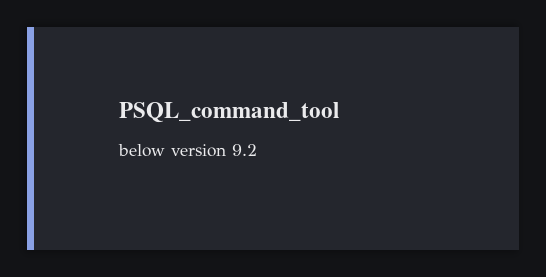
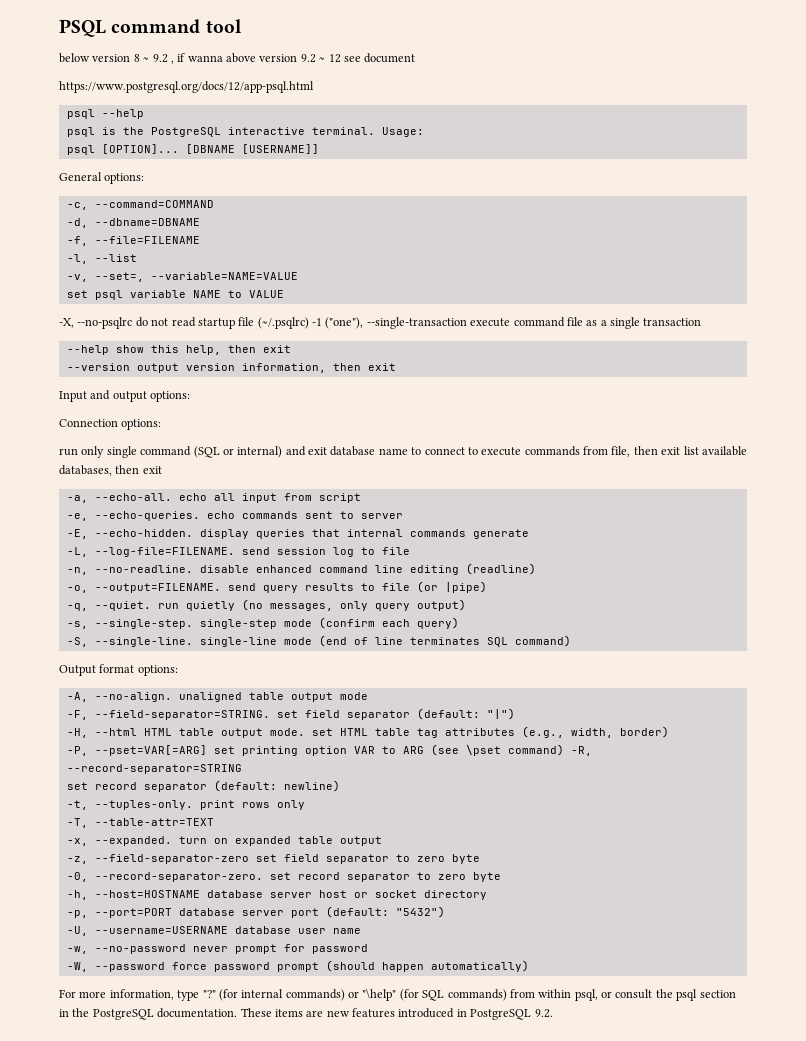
- PSQL_command_tool
+ PSQL command tool
- below version 9.2
+ below version 8 ~ 9.2 , if wanna above version 9.2 ~ 12 see document
+ https://www.postgresql.org/docs/12/app-psql.html
+ psql --help
+ psql is the PostgreSQL interactive terminal. Usage:
+ psql [OPTION]... [DBNAME [USERNAME]]
+ General options:
+ -c, --command=COMMAND
+ -d, --dbname=DBNAME
+ -f, --file=FILENAME
+ -l, --list
+ -v, --set=, --variable=NAME=VALUE
+ set psql variable NAME to VALUE
+ -X, --no-psqlrc do not read startup file (~/.psqlrc) -1 ("one"), --single-transaction execute command file as a single transaction
+ --help show this help, then exit
+ --version output version information, then exit
+ Input and output options:
+ Connection options:
+ run only single command (SQL or internal) and exit database name to connect to execute commands from file, then exit list available databases, then exit
+ -a, --echo-all. echo all input from script
+ -e, --echo-queries. echo commands sent to server
+ -E, --echo-hidden. display queries that internal commands generate
+ -L, --log-file=FILENAME. send session log to file
+ -n, --no-readline. disable enhanced command line editing (readline)
+ -o, --output=FILENAME. send query results to file (or |pipe)
+ -q, --quiet. run quietly (no messages, only query output)
+ -s, --single-step. single-step mode (confirm each query)
+ -S, --single-line. single-line mode (end of line terminates SQL command)
+ Output format options:
+ -A, --no-align. unaligned table output mode
+ -F, --field-separator=STRING. set field separator (default: "|")
+ -H, --html HTML table output mode. set HTML table tag attributes (e.g., width, border)
+ -P, --pset=VAR[=ARG] set printing option VAR to ARG (see \pset command) -R, --record-separator=STRING
+ set record separator (default: newline)
+ -t, --tuples-only. print rows only
+ -T, --table-attr=TEXT
+ -x, --expanded. turn on expanded table output
+ -z, --field-separator-zero set field separator to zero byte
+ -0, --record-separator-zero. set record separator to zero byte
+ -h, --host=HOSTNAME database server host or socket directory
+ -p, --port=PORT database server port (default: "5432")
+ -U, --username=USERNAME database user name
+ -w, --no-password never prompt for password
+ -W, --password force password prompt (should happen automatically)
+ For more information, type "?" (for internal commands) or "\help" (for SQL commands) from within psql, or consult the psql section in the PostgreSQL documentation. These items are new features introduced in PostgreSQL 9.2.

